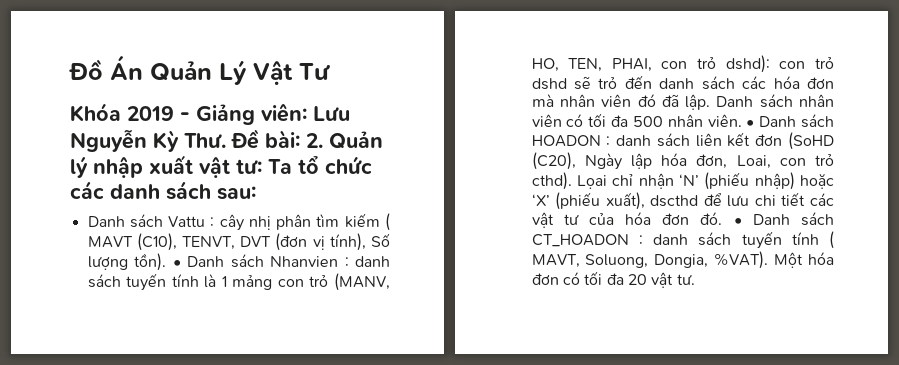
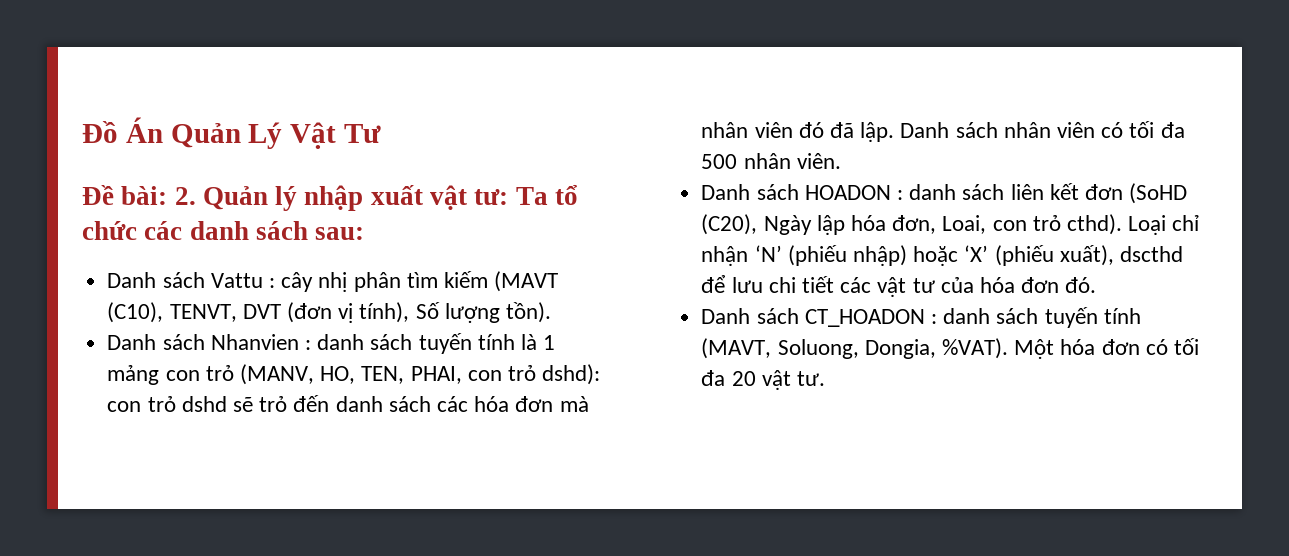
- Khóa 2019 - Giảng viên: Lưu Nguyễn Kỳ Thư. Đề bài: 2. Quản lý nhập xuất vật tư: Ta tổ chức các danh sách sau:
+ Đề bài: 2. Quản lý nhập xuất vật tư: Ta tổ chức các danh sách sau:
- Danh sách Vattu : cây nhị phân tìm kiếm ( MAVT (C10), TENVT, DVT (đơn vị tính), Số lượng tồn). • Danh sách Nhanvien : danh sách tuyến tính là 1 mảng con trỏ (MANV, HO, TEN, PHAI, con trỏ dshd): con trỏ dshd sẽ trỏ đến danh sách các hóa đơn mà nhân viên đó đã lập.
+ Danh sách Vattu : cây nhị phân tìm kiếm (MAVT (C10), TENVT, DVT (đơn vị tính), Số lượng tồn).
+ Danh sách Nhanvien : danh sách tuyến tính là 1 mảng con trỏ (MANV, HO, TEN, PHAI, con trỏ dshd): con trỏ dshd sẽ trỏ đến danh sách các hóa đơn mà nhân viên đó đã lập.
- Danh sách nhân viên có tối đa 500 nhân viên. • Danh sách HOADON : danh sách liên kết đơn (SoHD (C20), Ngày lập hóa đơn, Loai, con trỏ cthd).
+ Danh sách nhân viên có tối đa 500 nhân viên.
+ Danh sách HOADON : danh sách liên kết đơn (SoHD (C20), Ngày lập hóa đơn, Loai, con trỏ cthd).
- Lọai chỉ nhận ‘N’ (phiếu nhập) hoặc ‘X’ (phiếu xuất), dscthd để lưu chi tiết các vật tư của hóa đơn đó. • Danh sách CT_HOADON : danh sách tuyến tính ( MAVT, Soluong, Dongia, %VAT).
+ Loại chỉ nhận ‘N’ (phiếu nhập) hoặc ‘X’ (phiếu xuất), dscthd để lưu chi tiết các vật tư của hóa đơn đó.
+ Danh sách CT_HOADON : danh sách tuyến tính (MAVT, Soluong, Dongia, %VAT).

